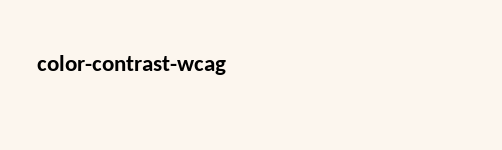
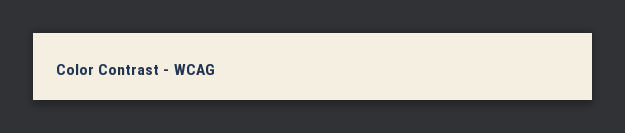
- color-contrast-wcag
+ Color Contrast - WCAG

